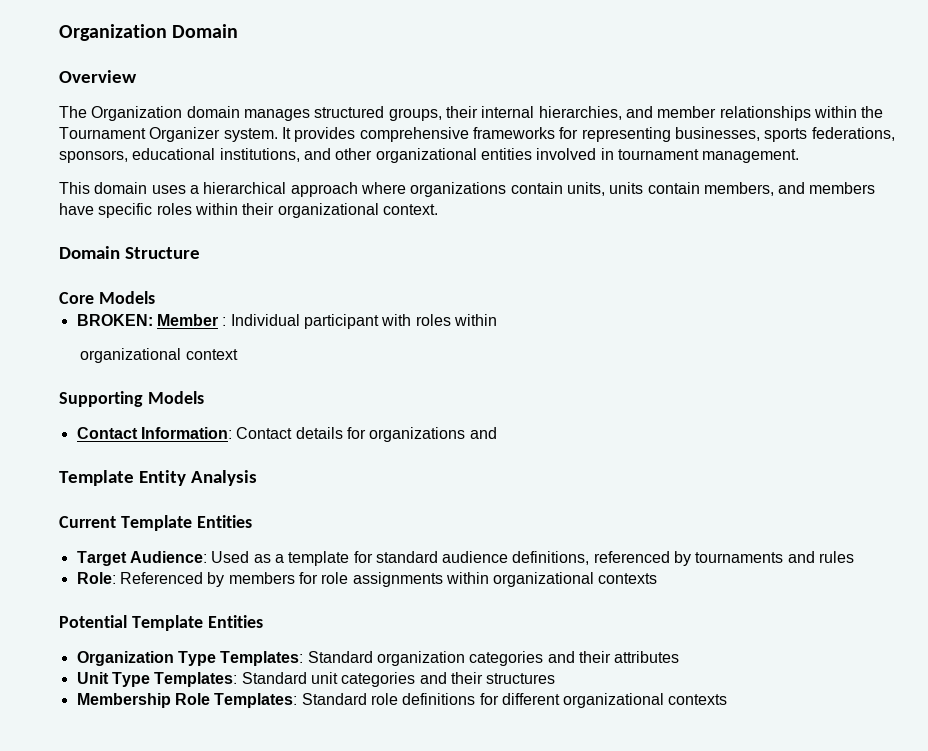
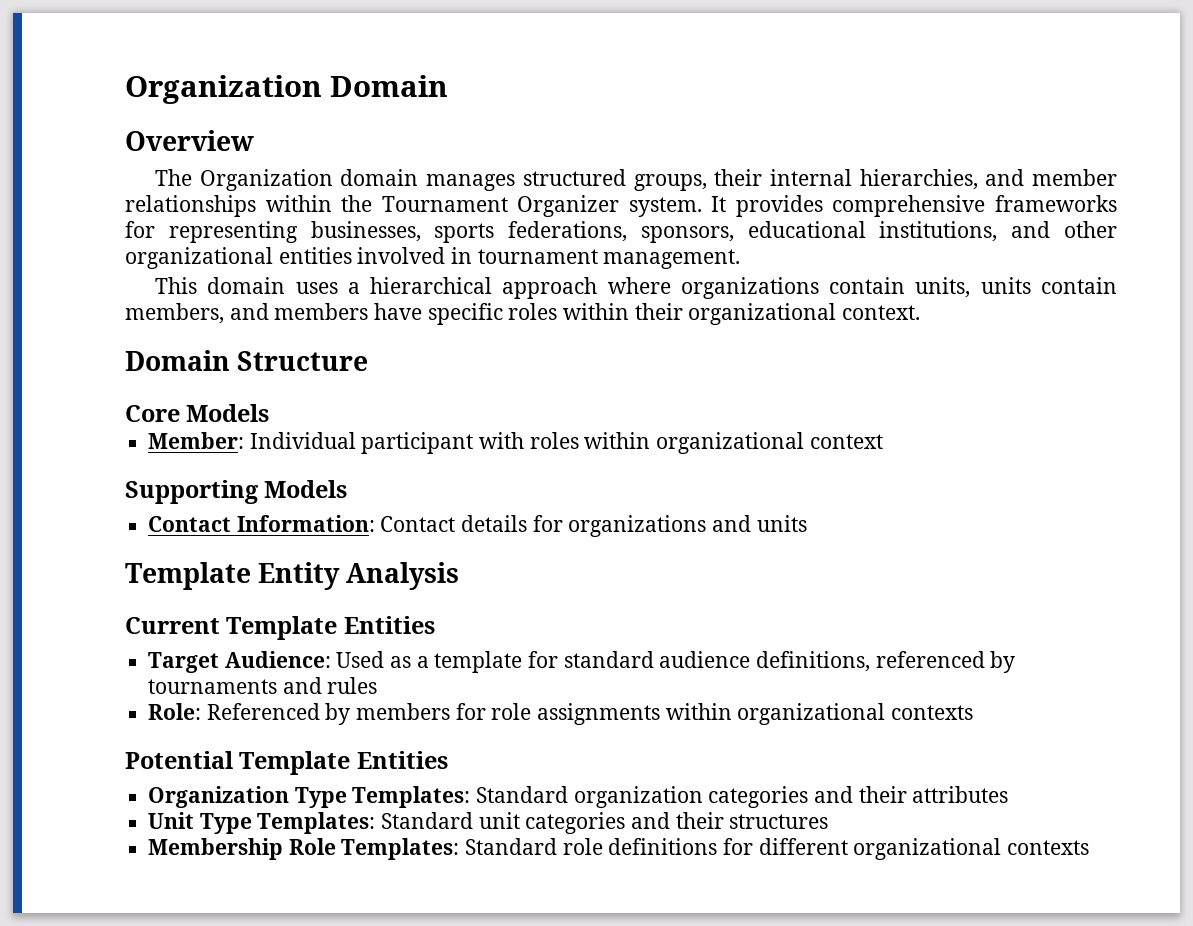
- BROKEN: Member : Individual participant with roles within
- organizational context
+ Member: Individual participant with roles within organizational context
- Contact Information: Contact details for organizations and
+ Contact Information: Contact details for organizations and units

